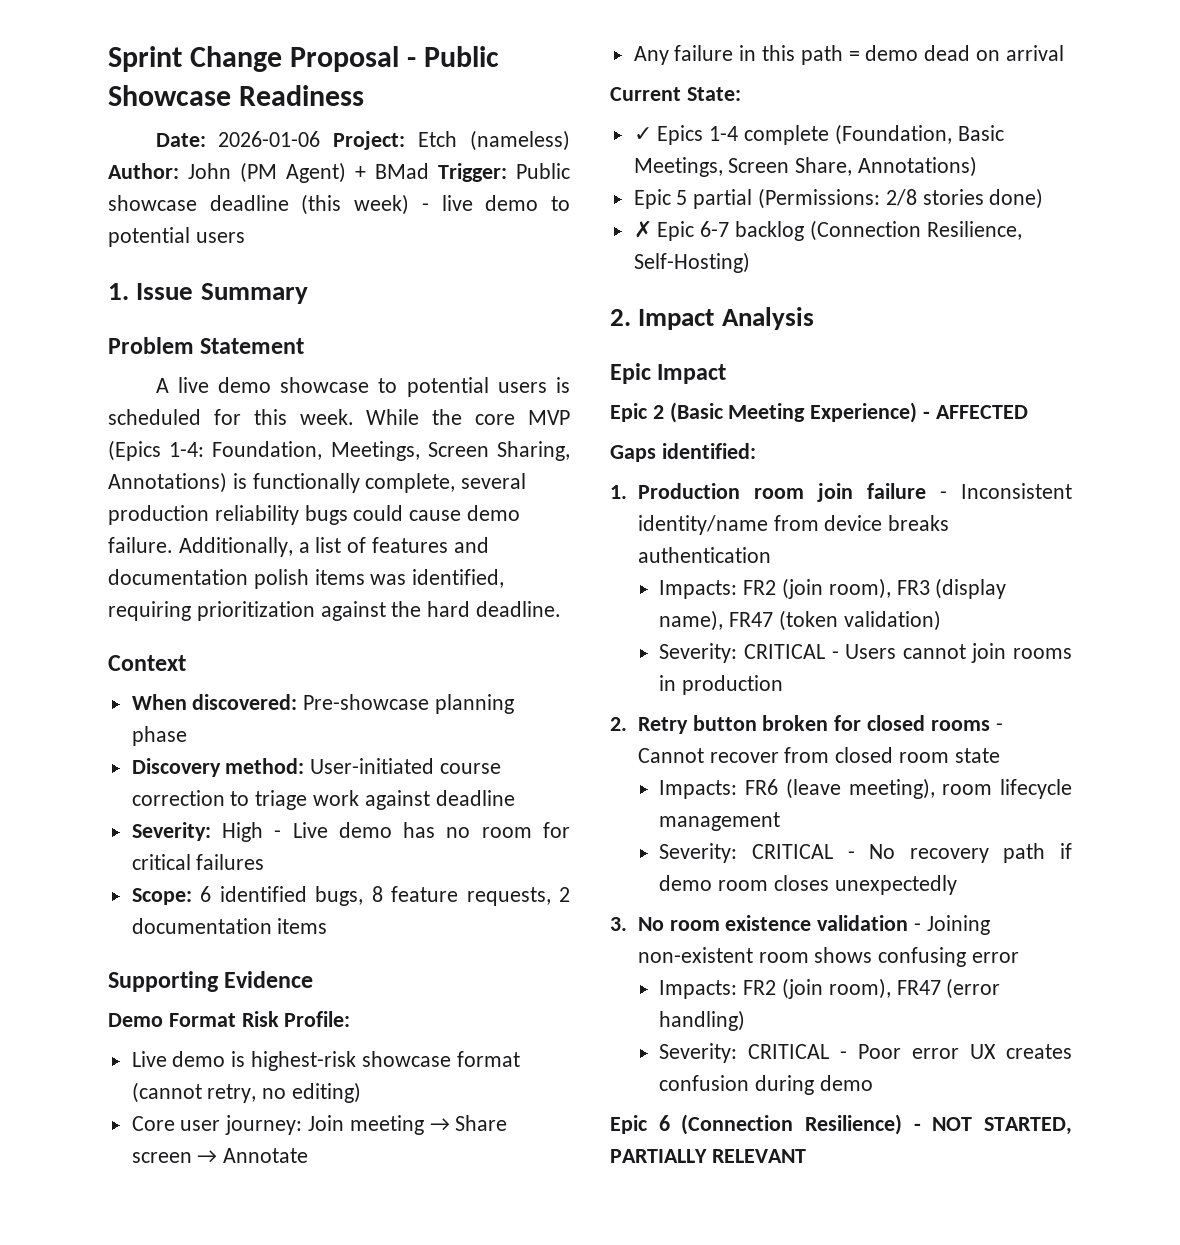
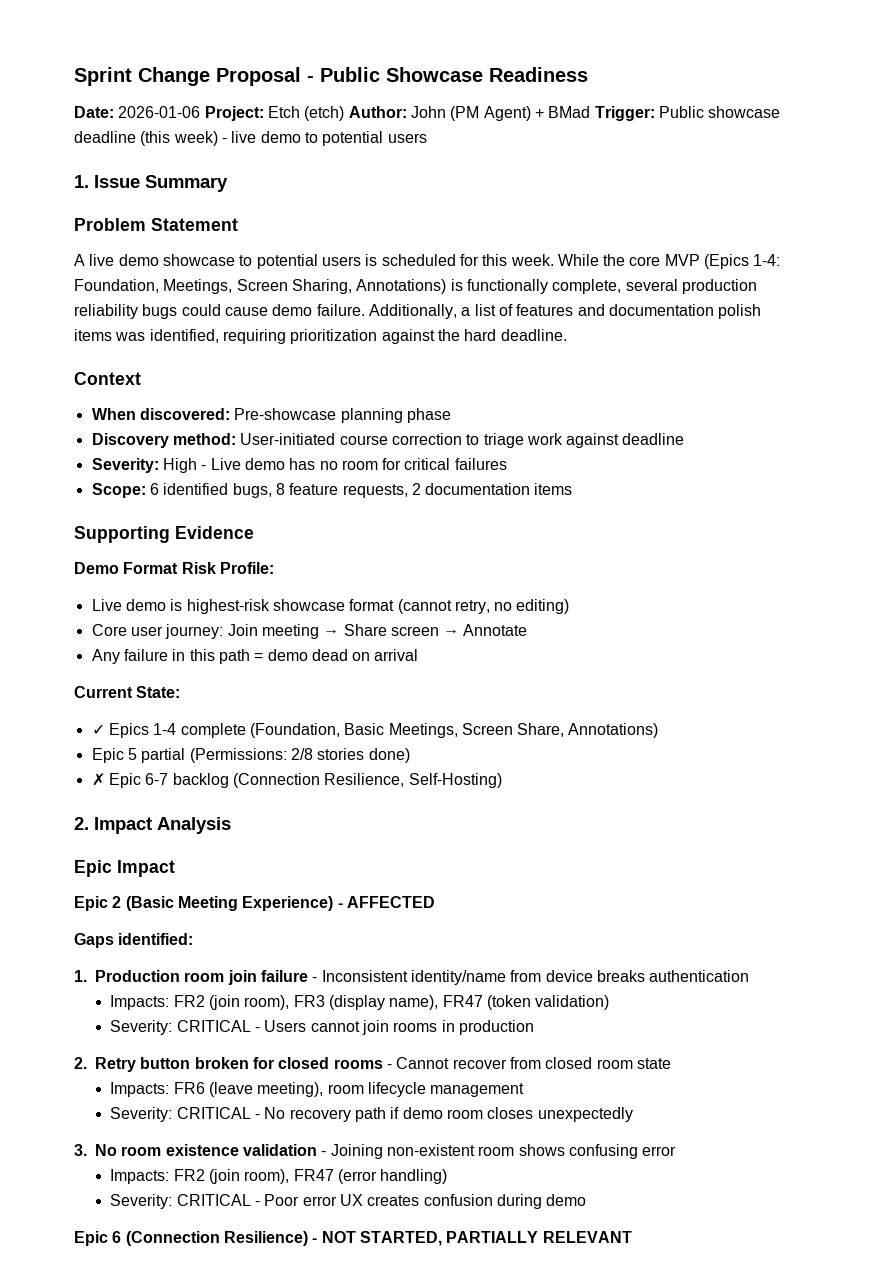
- Date: 2026-01-06 Project: Etch (nameless) Author: John (PM Agent) + BMad Trigger: Public showcase deadline (this week) - live demo to potential users
+ Date: 2026-01-06 Project: Etch (etch) Author: John (PM Agent) + BMad Trigger: Public showcase deadline (this week) - live demo to potential users

